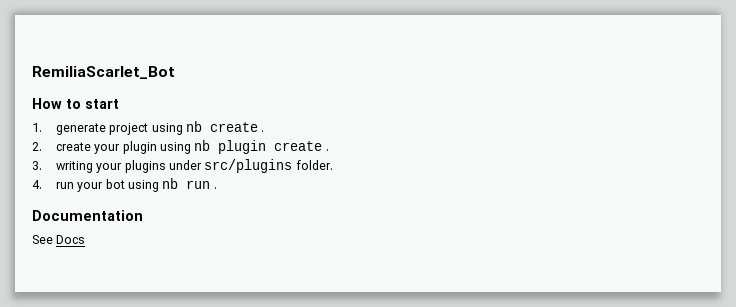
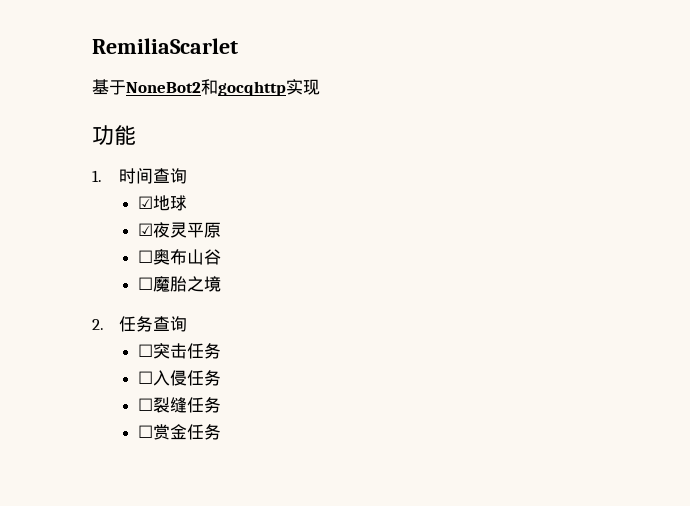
- RemiliaScarlet_Bot
- How to start
- 1. generate project using nb create .
- 2. create your plugin using nb plugin create .
- 3. writing your plugins under src/plugins folder.
- 4. run your bot using nb run .
- Documentation
- See Docs
+ RemiliaScarlet
+ 基于NoneBot2和gocqhttp实现
+ 功能
+ 1.时间查询
+ ☑地球
+ ☑夜灵平原
+ ☐奥布山谷
+ ☐魔胎之境
+ 2.任务查询
+ ☐突击任务
+ ☐入侵任务
+ ☐裂缝任务
+ ☐赏金任务

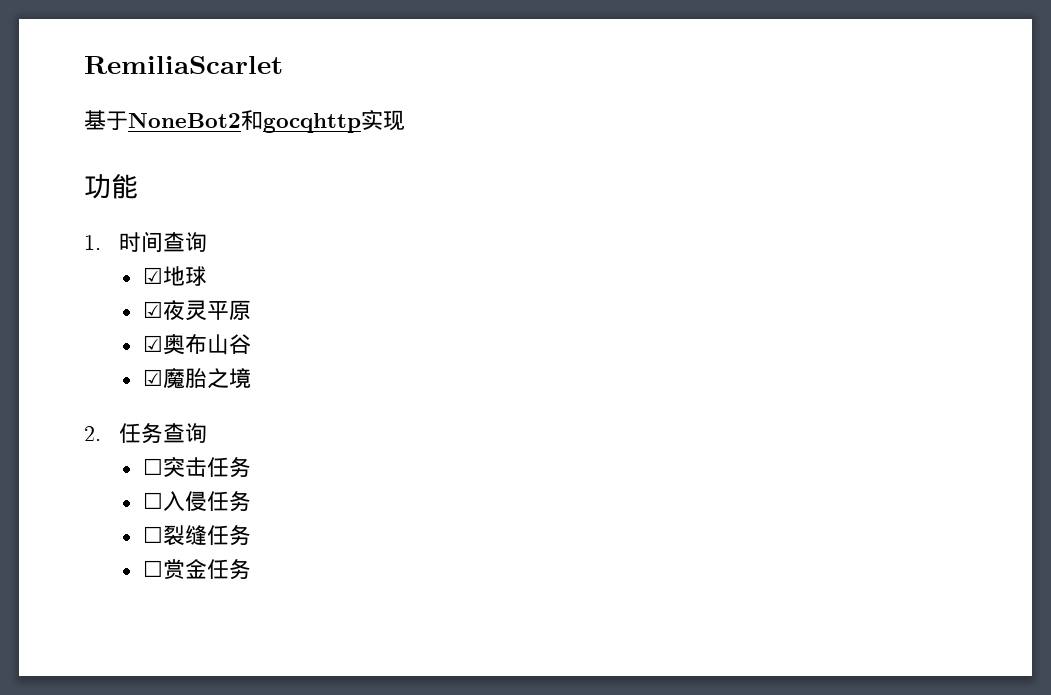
- ☐奥布山谷
+ ☑奥布山谷
- ☐魔胎之境
+ ☑魔胎之境

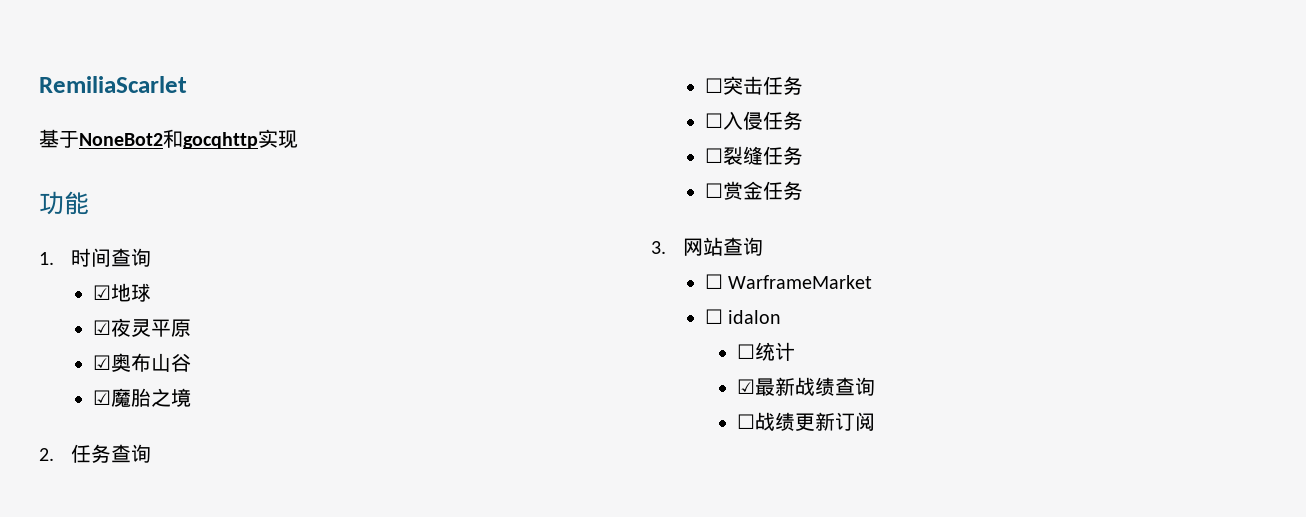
+ 3.网站查询
+ ☐ WarframeMarket
+ ☐ idalon
+ ☐统计
+ ☑最新战绩查询
+ ☐战绩更新订阅

